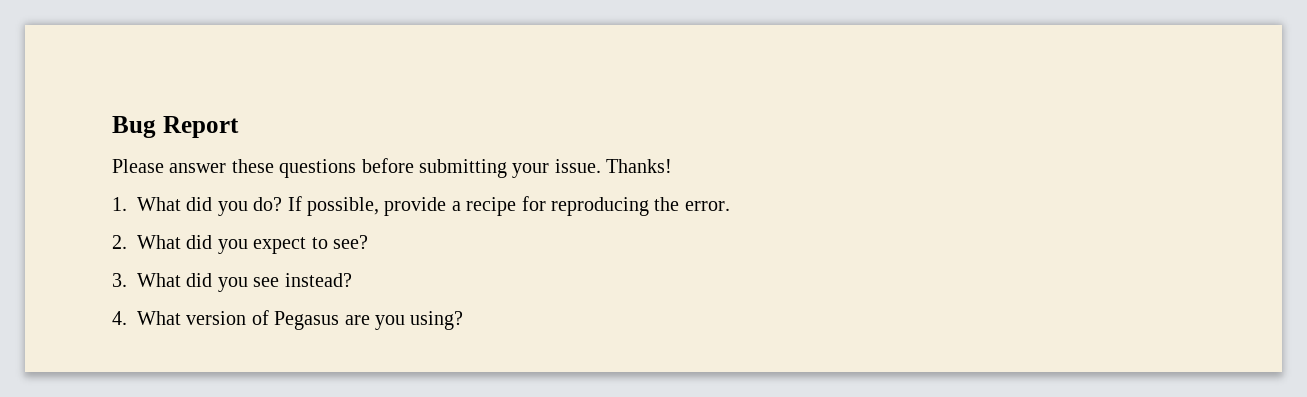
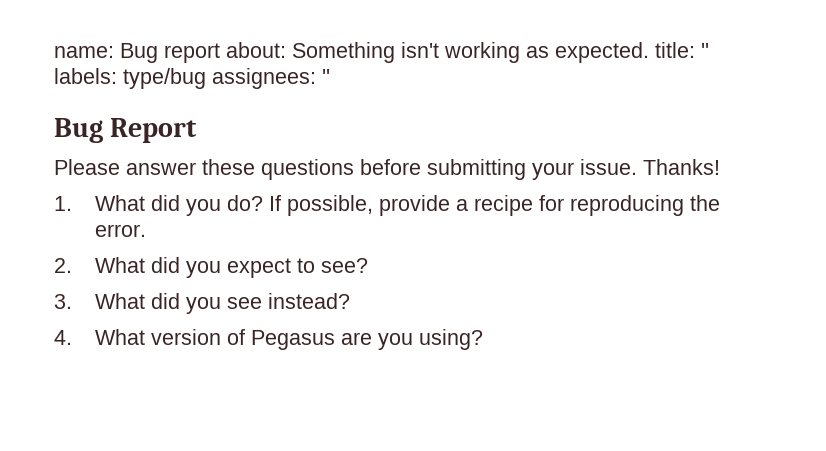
+ name: Bug report about: Something isn't working as expected. title: '' labels: type/bug assignees: ''

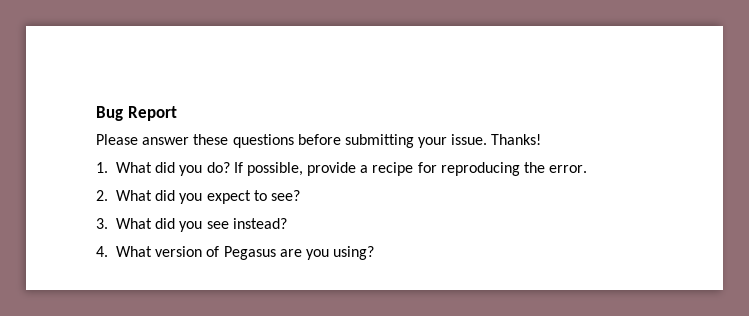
- name: Bug report about: Something isn't working as expected. title: '' labels: type/bug assignees: ''

